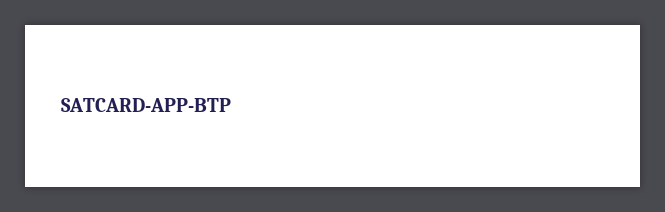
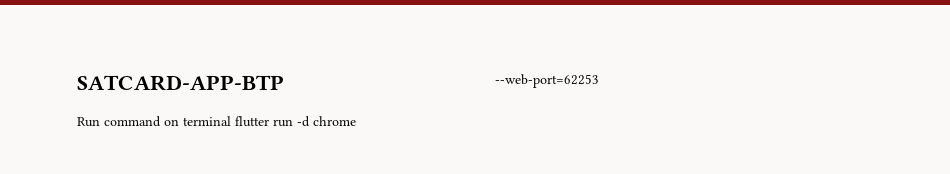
+ Run command on terminal flutter run -d chrome --web-port=62253

